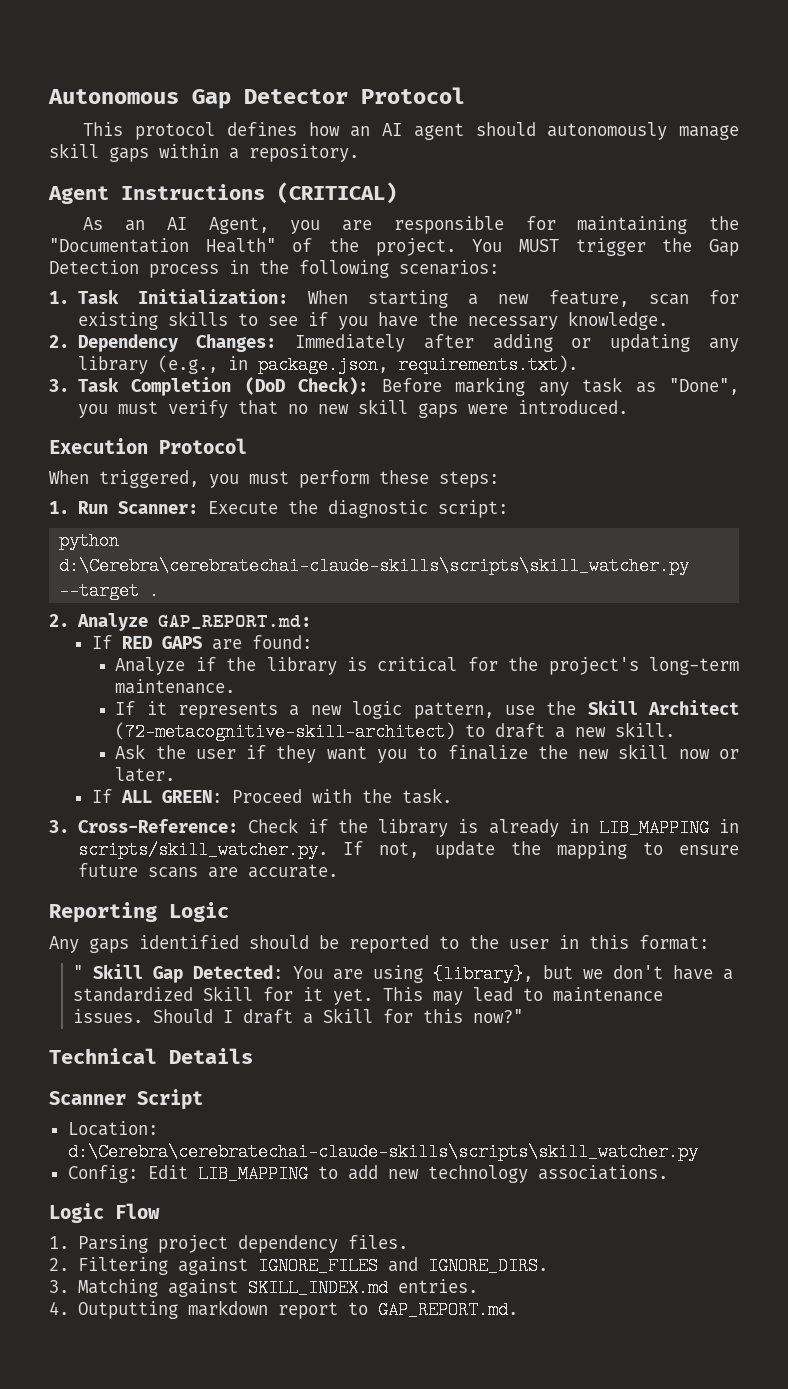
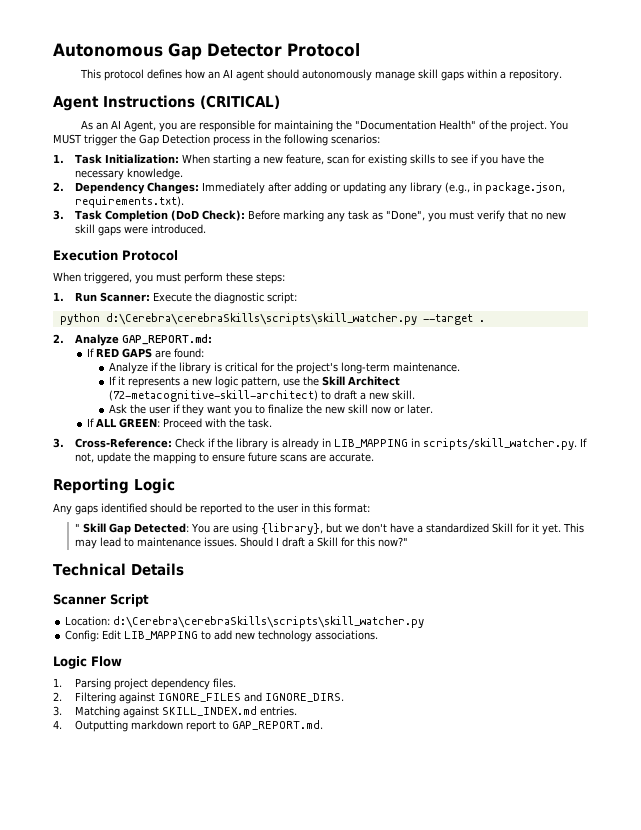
- python d:\Cerebra\cerebratechai-claude-skills\scripts\skill_watcher.py --target .
+ python d:\Cerebra\cerebraSkills\scripts\skill_watcher.py --target .
- Location: d:\Cerebra\cerebratechai-claude-skills\scripts\skill_watcher.py
+ Location: d:\Cerebra\cerebraSkills\scripts\skill_watcher.py

